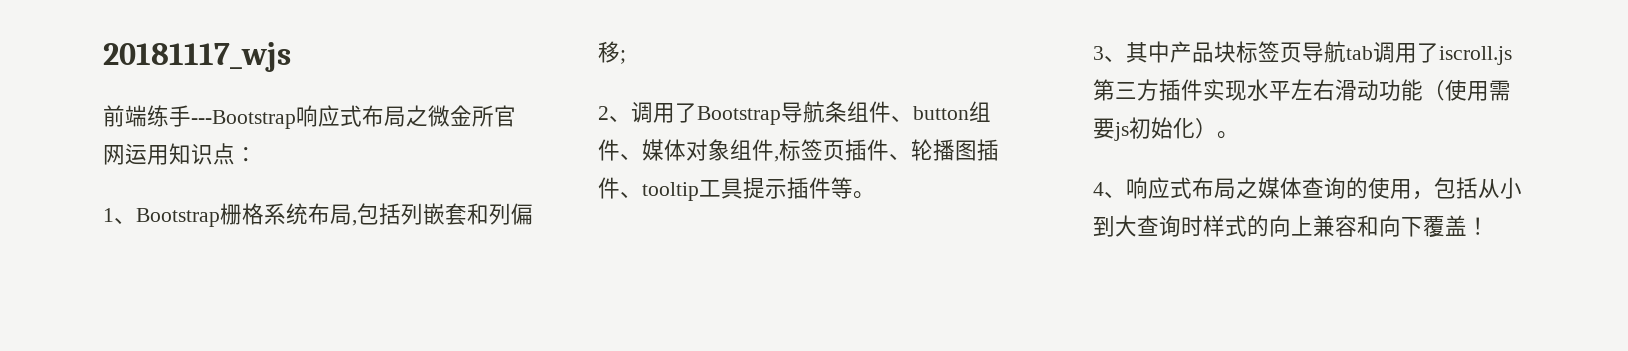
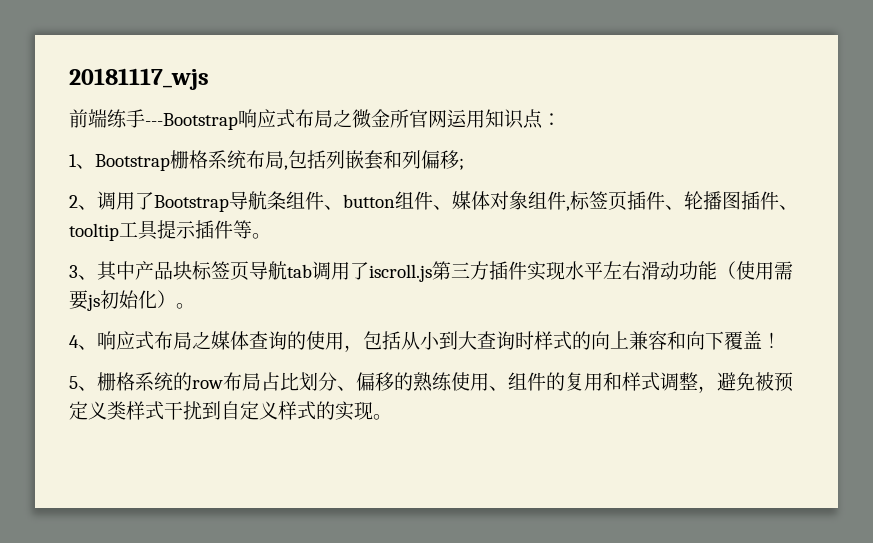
+ 5、栅格系统的row布局占比划分、偏移的熟练使用、组件的复用和样式调整，避免被预定义类样式干扰到自定义样式的实现。

